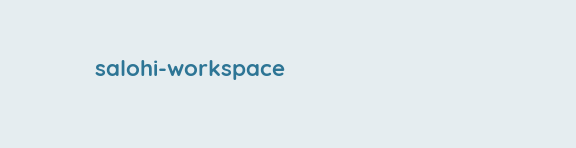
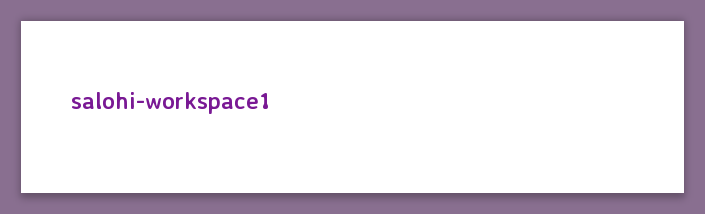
- salohi-workspace
+ salohi-workspace1

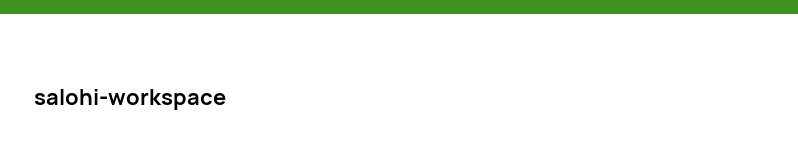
- salohi-workspace1
+ salohi-workspace

